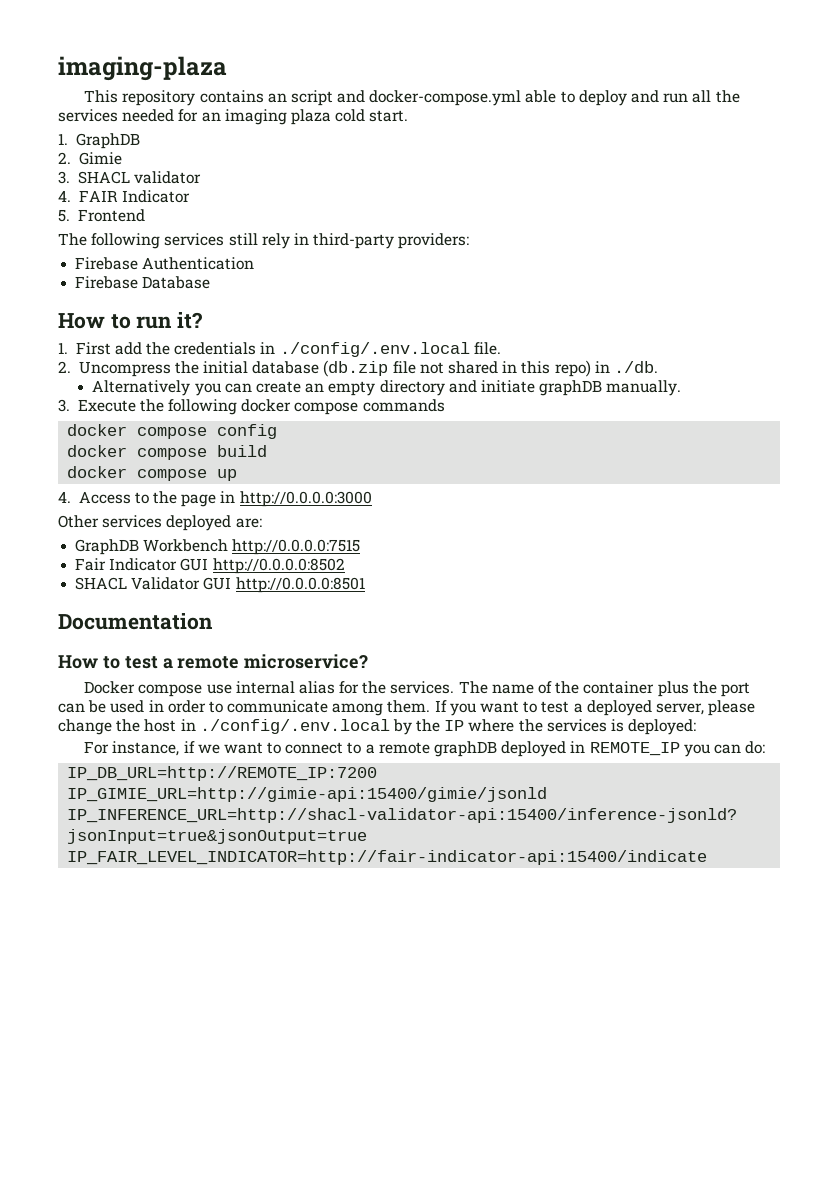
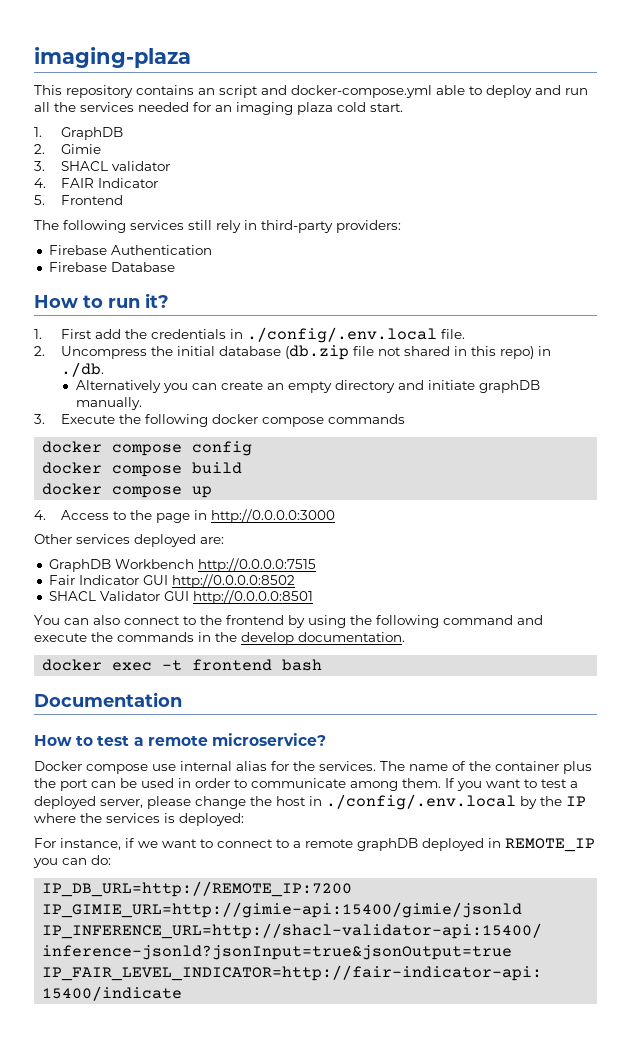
+ You can also connect to the frontend by using the following command and execute the commands in the develop documentation.
+ docker exec -t frontend bash

